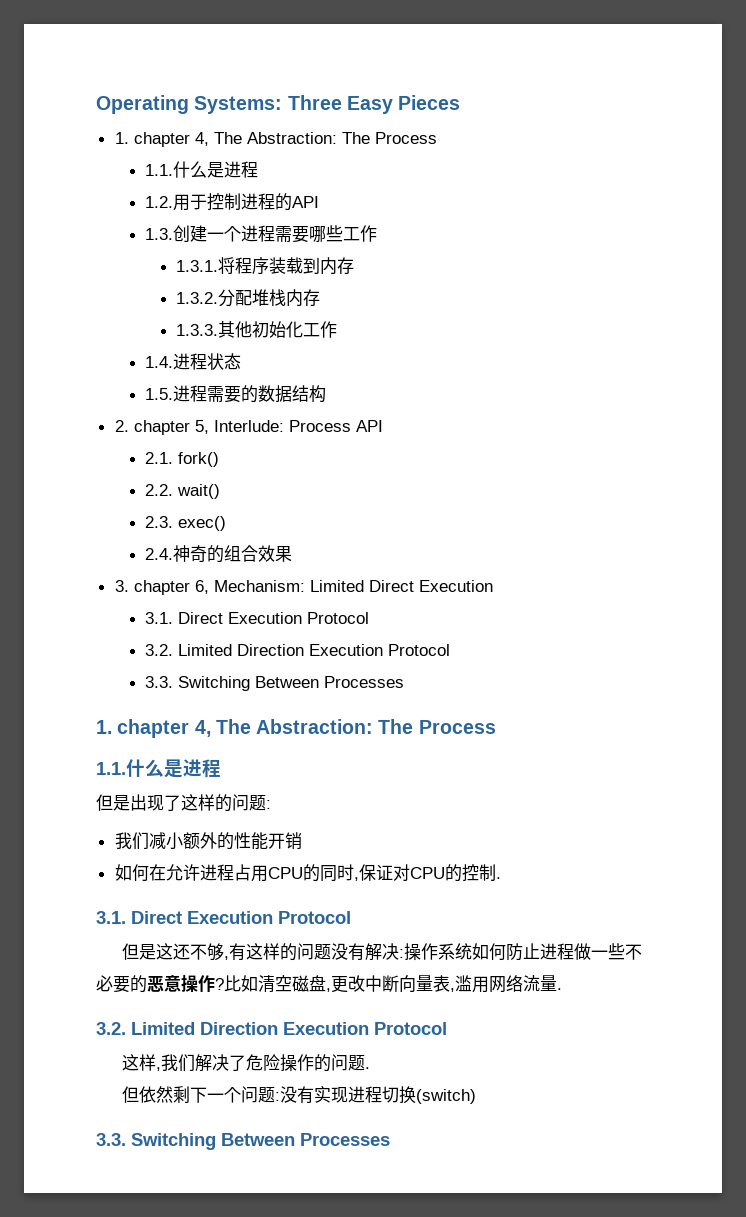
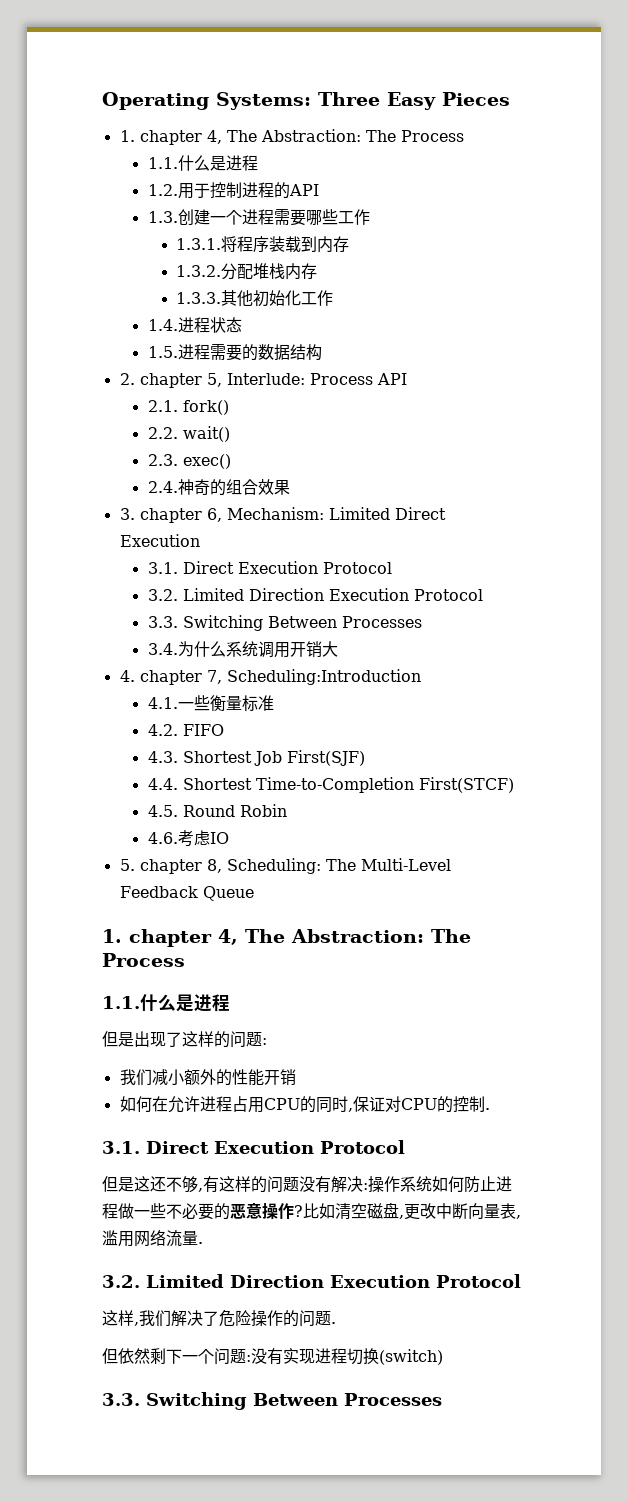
+ 3.4.为什么系统调用开销大
+ 4. chapter 7, Scheduling:Introduction
+ 4.1.一些衡量标准
+ 4.2. FIFO
+ 4.3. Shortest Job First(SJF)
+ 4.4. Shortest Time-to-Completion First(STCF)
+ 4.5. Round Robin
+ 4.6.考虑IO
+ 5. chapter 8, Scheduling: The Multi-Level Feedback Queue

